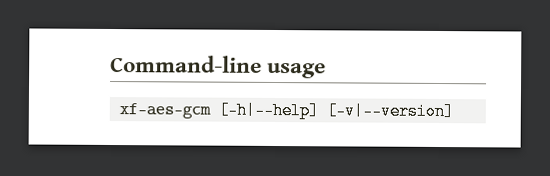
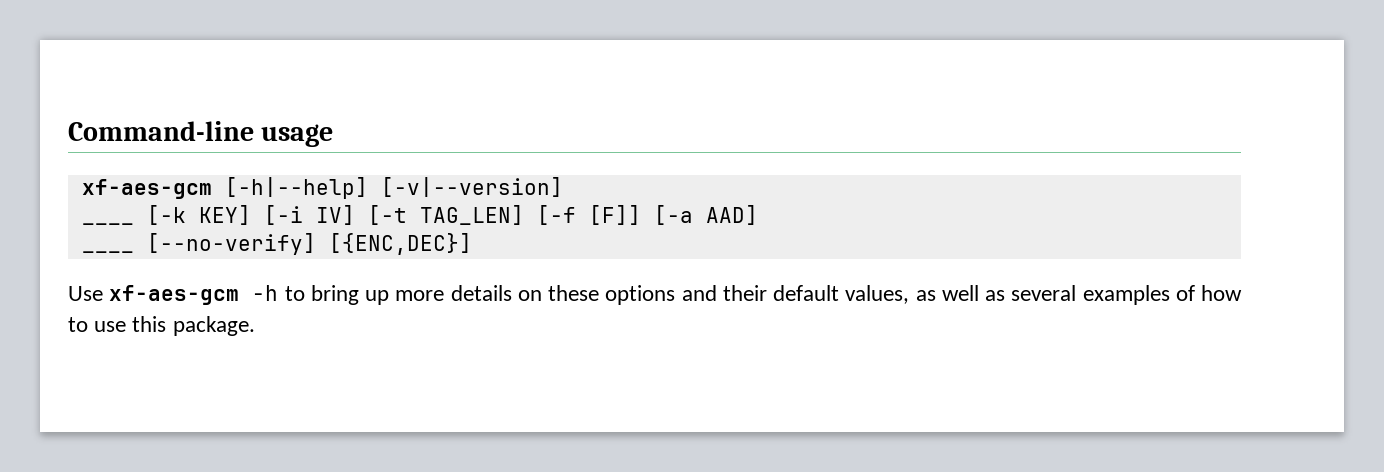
+ ____ [-k KEY] [-i IV] [-t TAG_LEN] [-f [F]] [-a AAD]
+ ____ [--no-verify] [{ENC,DEC}]
+ Use xf-aes-gcm -h to bring up more details on these options and their default values, as well as several examples of how to use this package.

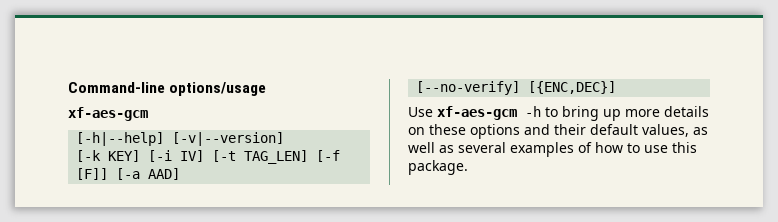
- Command-line usage
- xf-aes-gcm [-h|--help] [-v|--version]
+ Command-line options/usage
+ xf-aes-gcm
+ [-h|--help] [-v|--version]
- ____ [-k KEY] [-i IV] [-t TAG_LEN] [-f [F]] [-a AAD]
+ [-k KEY] [-i IV] [-t TAG_LEN] [-f [F]] [-a AAD]
- ____ [--no-verify] [{ENC,DEC}]
+ [--no-verify] [{ENC,DEC}]

